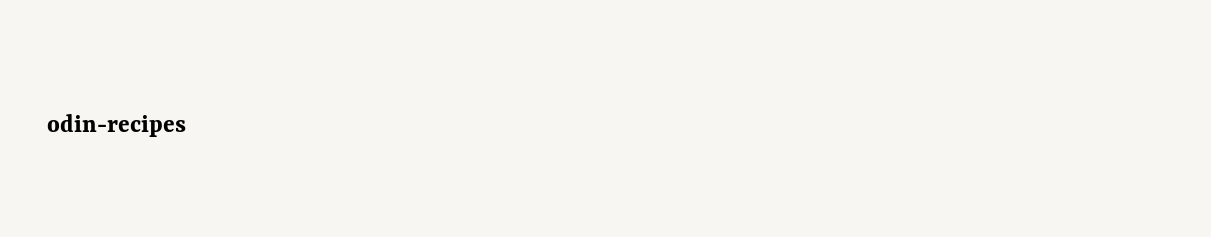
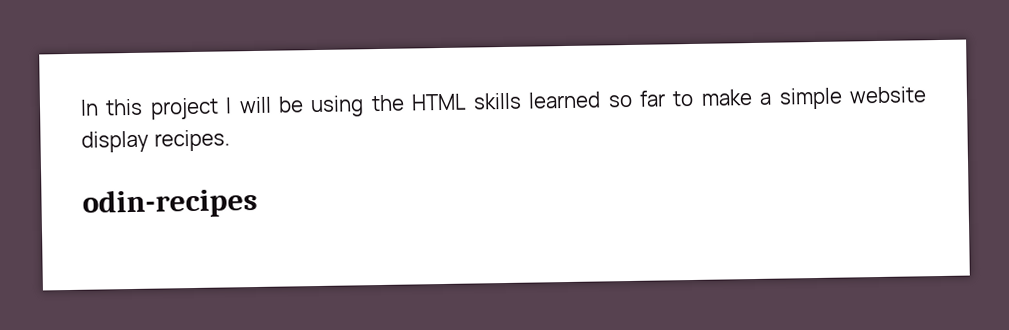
+ In this project I will be using the HTML skills learned so far to make a simple website display recipes.

